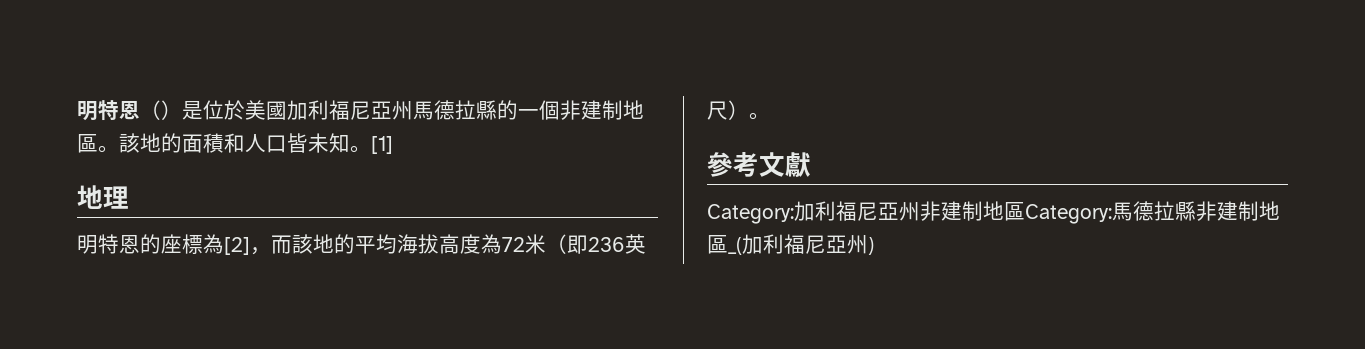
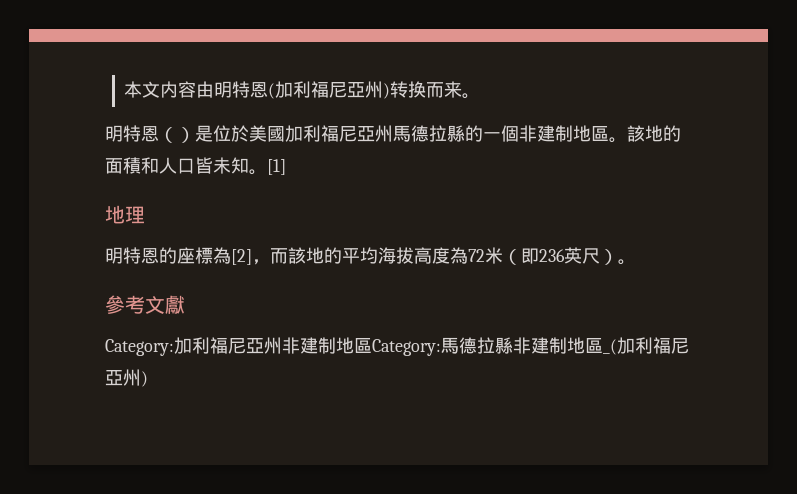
+ 本文内容由明特恩(加利福尼亞州)转换而来。

